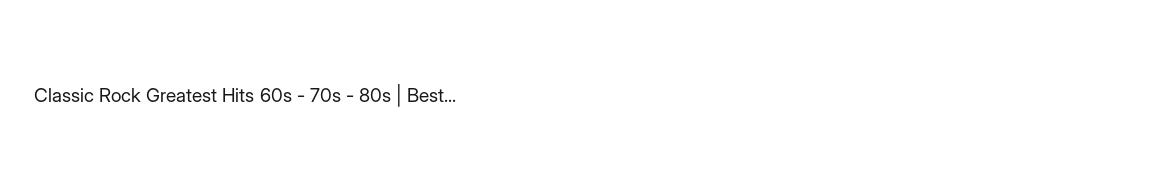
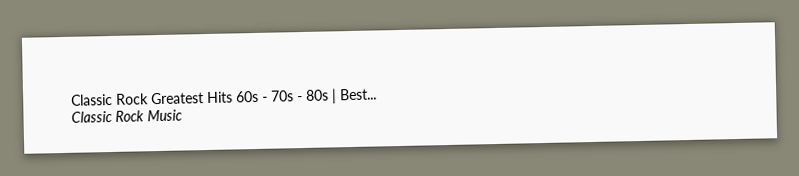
+ Classic Rock Music

